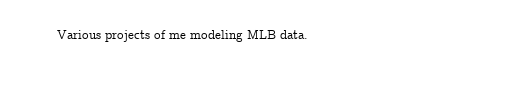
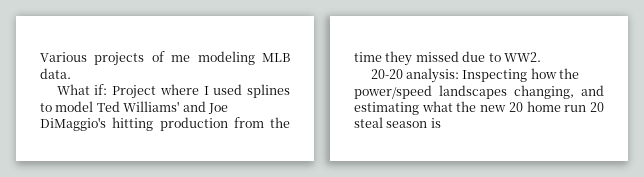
+ What if: Project where I used splines to model Ted Williams' and Joe DiMaggio's hitting production from the time they missed due to WW2.
+ 20-20 analysis: Inspecting how the power/speed landscapes changing, and estimating what the new 20 home run 20 steal season is

